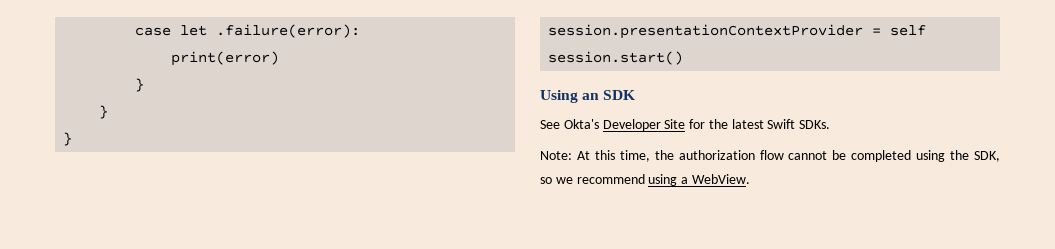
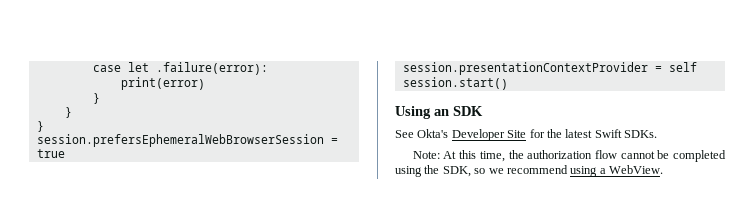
+ session.prefersEphemeralWebBrowserSession = true

